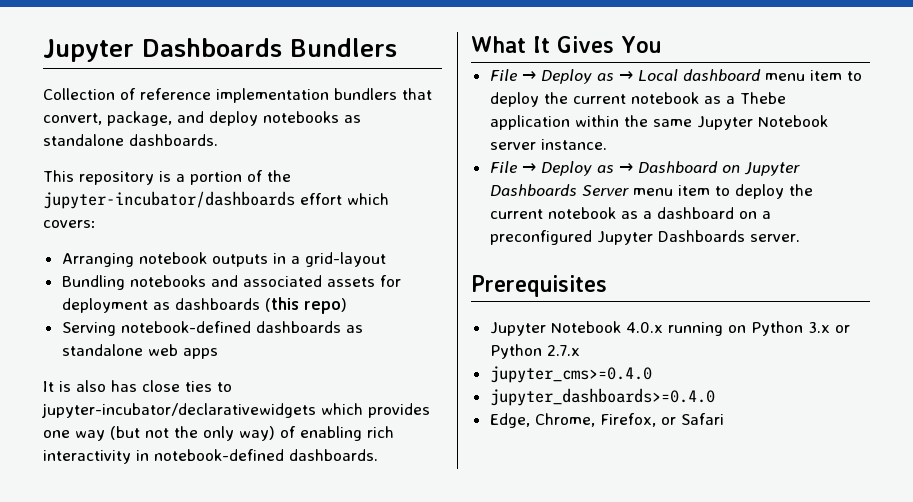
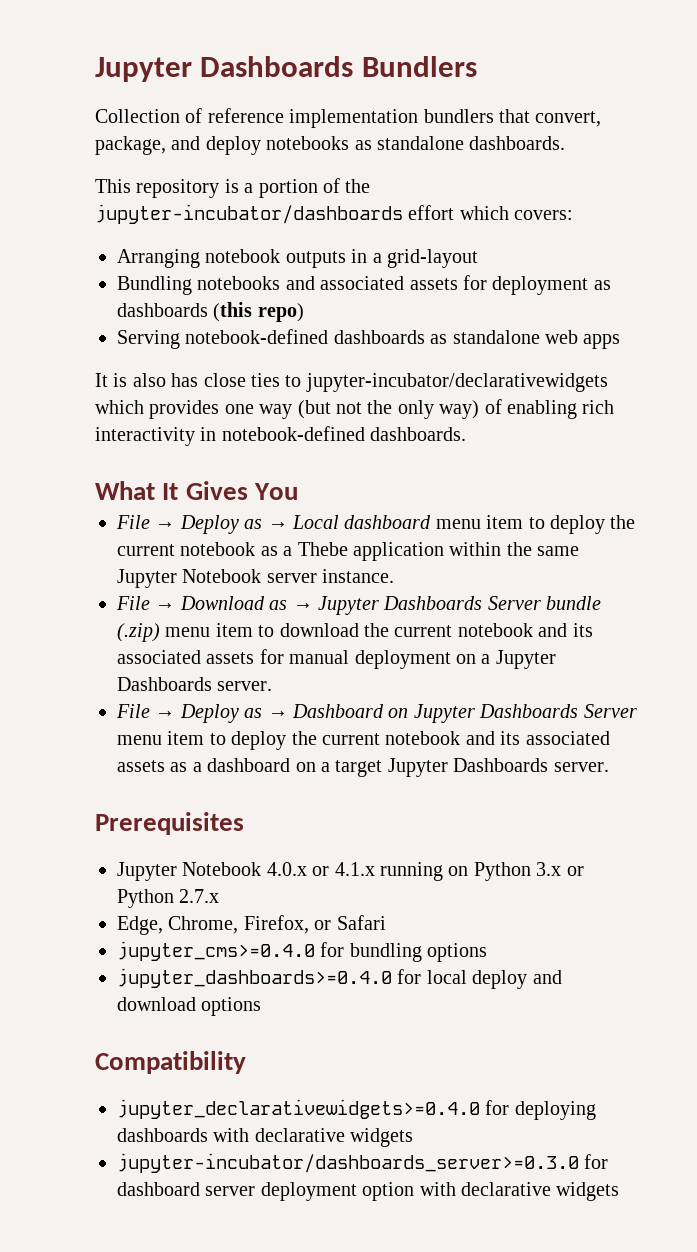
+ File → Download as → Jupyter Dashboards Server bundle (.zip) menu item to download the current notebook and its associated assets for manual deployment on a Jupyter Dashboards server.
- File → Deploy as → Dashboard on Jupyter Dashboards Server menu item to deploy the current notebook as a dashboard on a preconfigured Jupyter Dashboards server.
+ File → Deploy as → Dashboard on Jupyter Dashboards Server menu item to deploy the current notebook and its associated assets as a dashboard on a target Jupyter Dashboards server.
- Jupyter Notebook 4.0.x running on Python 3.x or Python 2.7.x
+ Jupyter Notebook 4.0.x or 4.1.x running on Python 3.x or Python 2.7.x
- jupyter_cms>=0.4.0
- jupyter_dashboards>=0.4.0
+ jupyter_cms>=0.4.0 for bundling options
+ jupyter_dashboards>=0.4.0 for local deploy and download options
+ Compatibility
+ jupyter_declarativewidgets>=0.4.0 for deploying dashboards with declarative widgets
+ jupyter-incubator/dashboards_server>=0.3.0 for dashboard server deployment option with declarative widgets

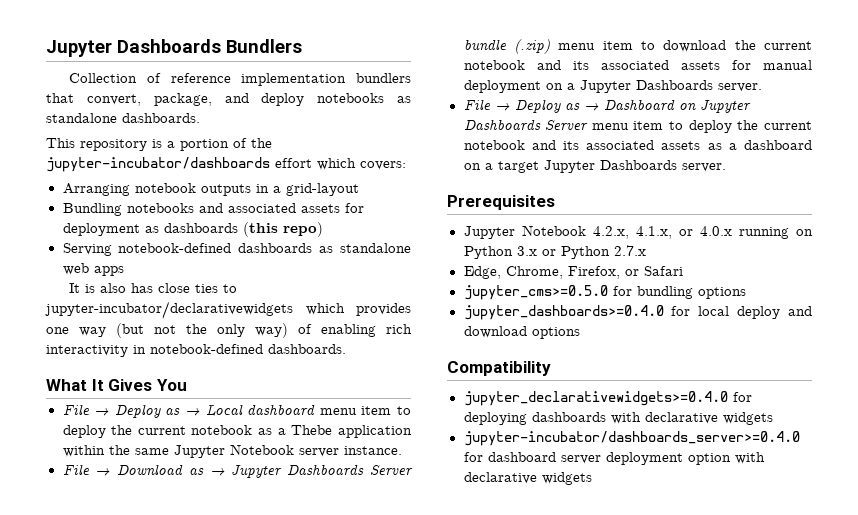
- Jupyter Notebook 4.0.x or 4.1.x running on Python 3.x or Python 2.7.x
+ Jupyter Notebook 4.2.x, 4.1.x, or 4.0.x running on Python 3.x or Python 2.7.x
- jupyter_cms>=0.4.0 for bundling options
+ jupyter_cms>=0.5.0 for bundling options
- jupyter-incubator/dashboards_server>=0.3.0 for dashboard server deployment option with declarative widgets
+ jupyter-incubator/dashboards_server>=0.4.0 for dashboard server deployment option with declarative widgets

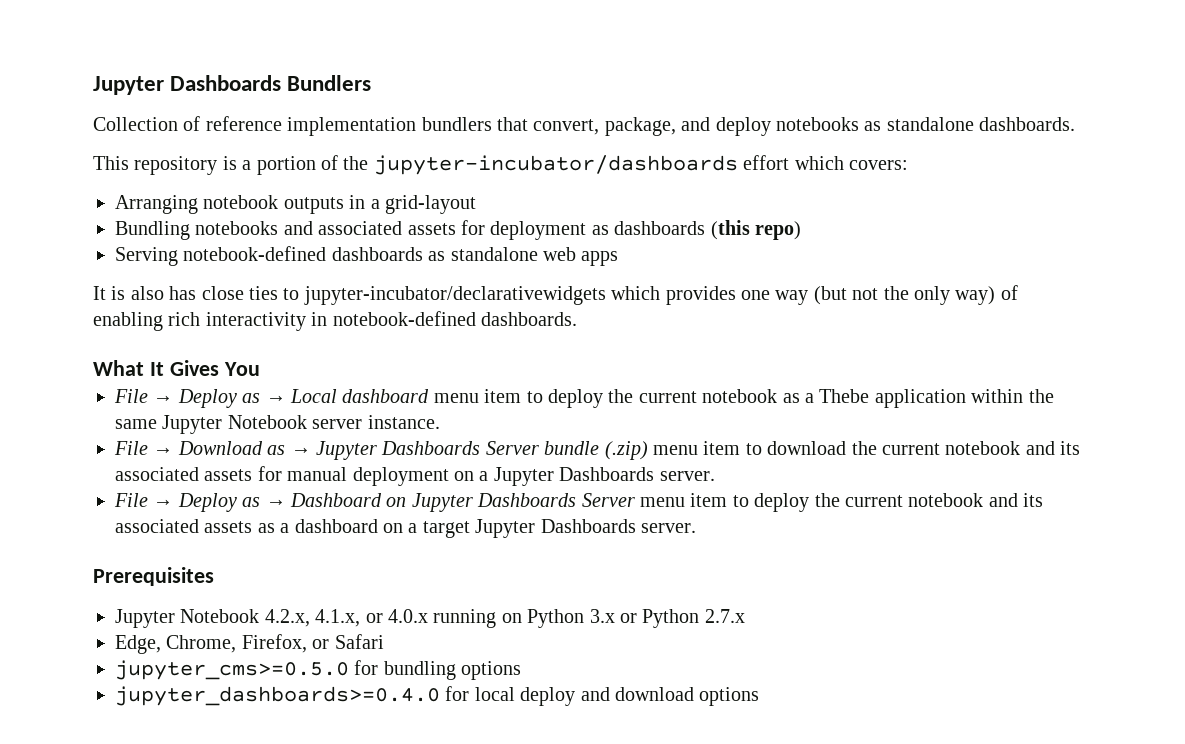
- Compatibility
- jupyter_declarativewidgets>=0.4.0 for deploying dashboards with declarative widgets
- jupyter-incubator/dashboards_server>=0.4.0 for dashboard server deployment option with declarative widgets

